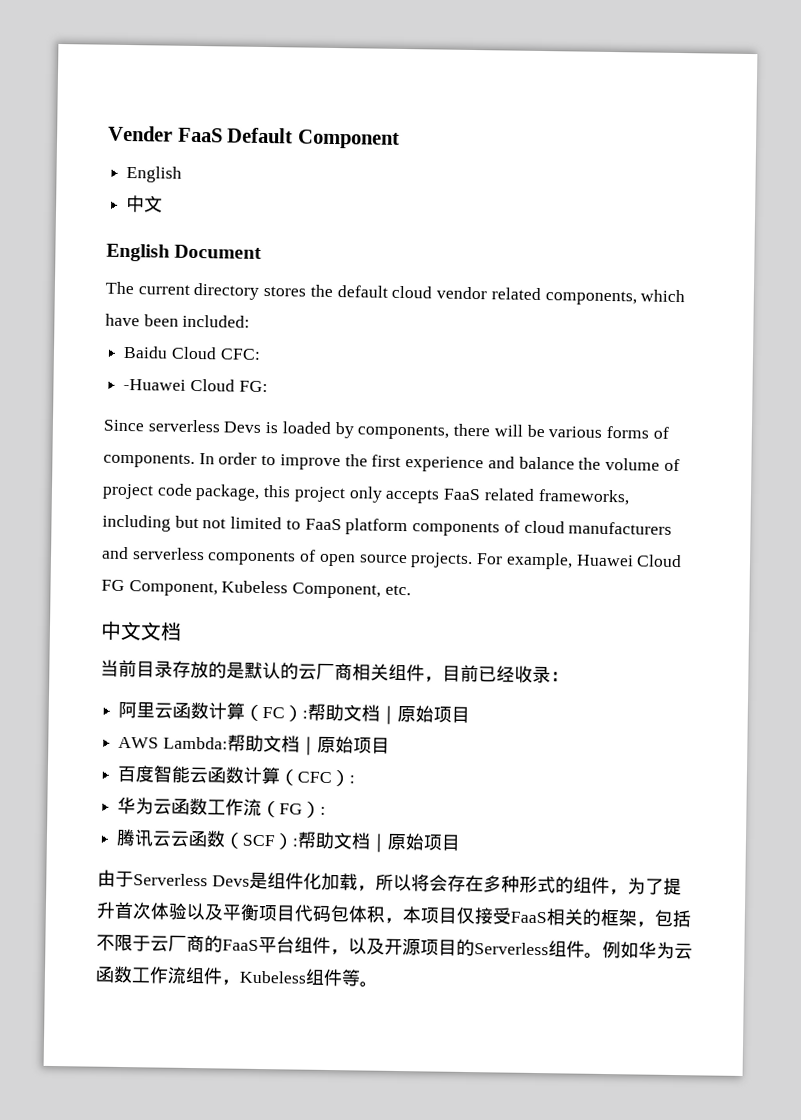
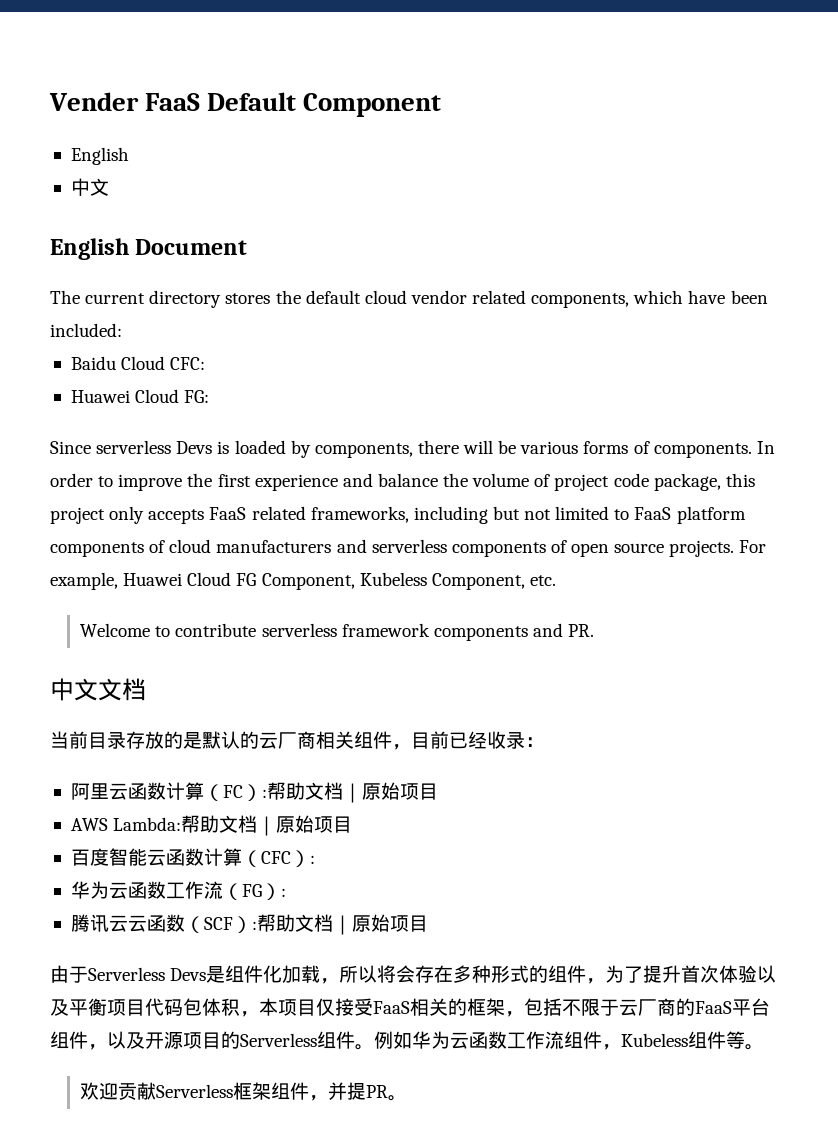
- -Huawei Cloud FG:
+ Huawei Cloud FG:
+ Welcome to contribute serverless framework components and PR.
+ 欢迎贡献Serverless框架组件，并提PR。

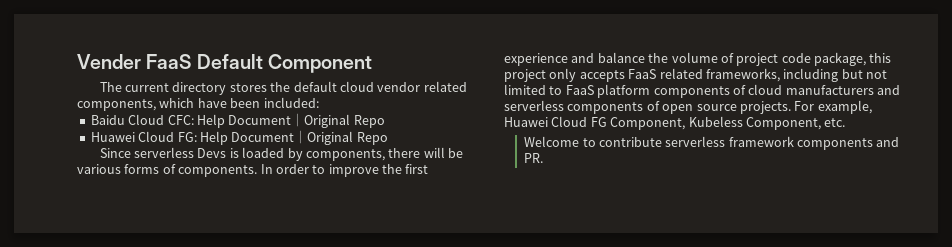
  Vender FaaS Default Component
- English
- 中文
- English Document
- Baidu Cloud CFC:
+ Baidu Cloud CFC: Help Document｜Original Repo
- Huawei Cloud FG:
+ Huawei Cloud FG: Help Document｜Original Repo
- 中文文档
- 当前目录存放的是默认的云厂商相关组件，目前已经收录：
- 阿里云函数计算（FC）:帮助文档｜原始项目
- AWS Lambda:帮助文档｜原始项目
- 百度智能云函数计算（CFC）:
- 华为云函数工作流（FG）:
- 腾讯云云函数（SCF）:帮助文档｜原始项目
- 由于Serverless Devs是组件化加载，所以将会存在多种形式的组件，为了提升首次体验以及平衡项目代码包体积，本项目仅接受FaaS相关的框架，包括不限于云厂商的FaaS平台组件，以及开源项目的Serverless组件。例如华为云函数工作流组件，Kubeless组件等。
- 欢迎贡献Serverless框架组件，并提PR。

